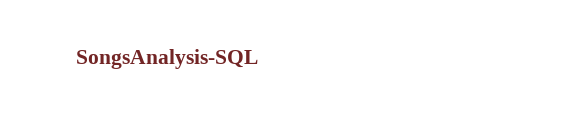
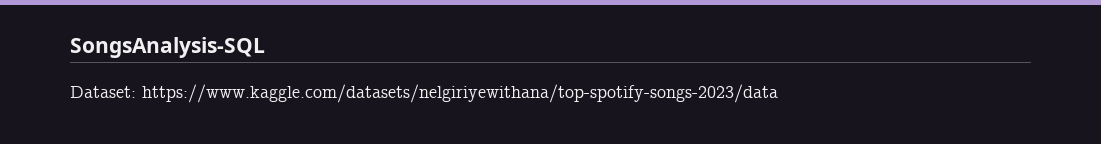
+ Dataset: https://www.kaggle.com/datasets/nelgiriyewithana/top-spotify-songs-2023/data

